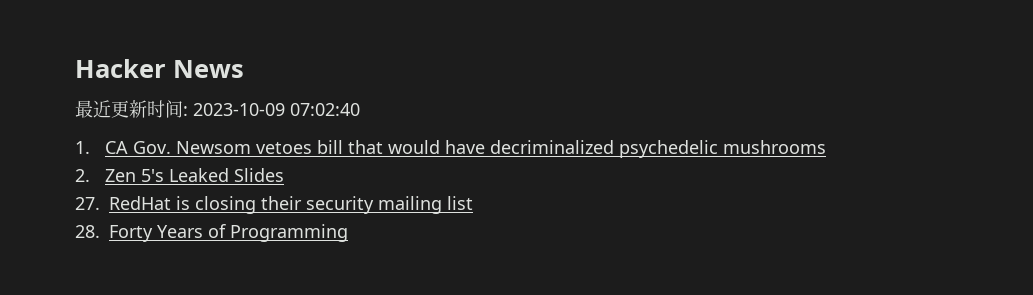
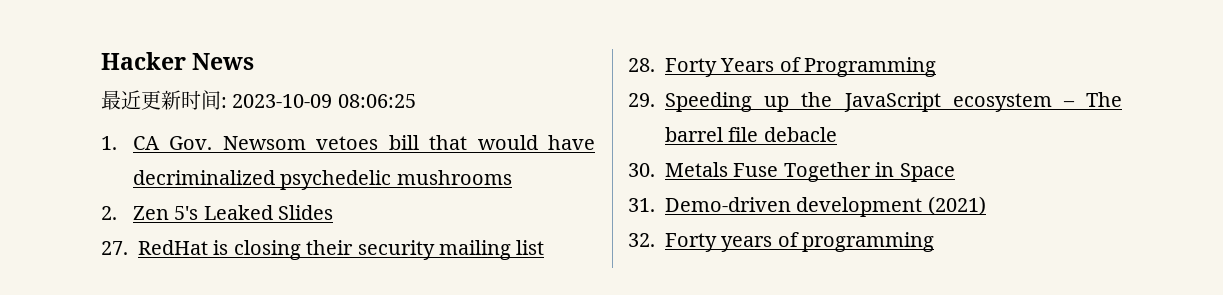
- 最近更新时间: 2023-10-09 07:02:40
+ 最近更新时间: 2023-10-09 08:06:25
+ 29. Speeding up the JavaScript ecosystem – The barrel file debacle
+ 30. Metals Fuse Together in Space
+ 31. Demo-driven development (2021)
+ 32. Forty years of programming

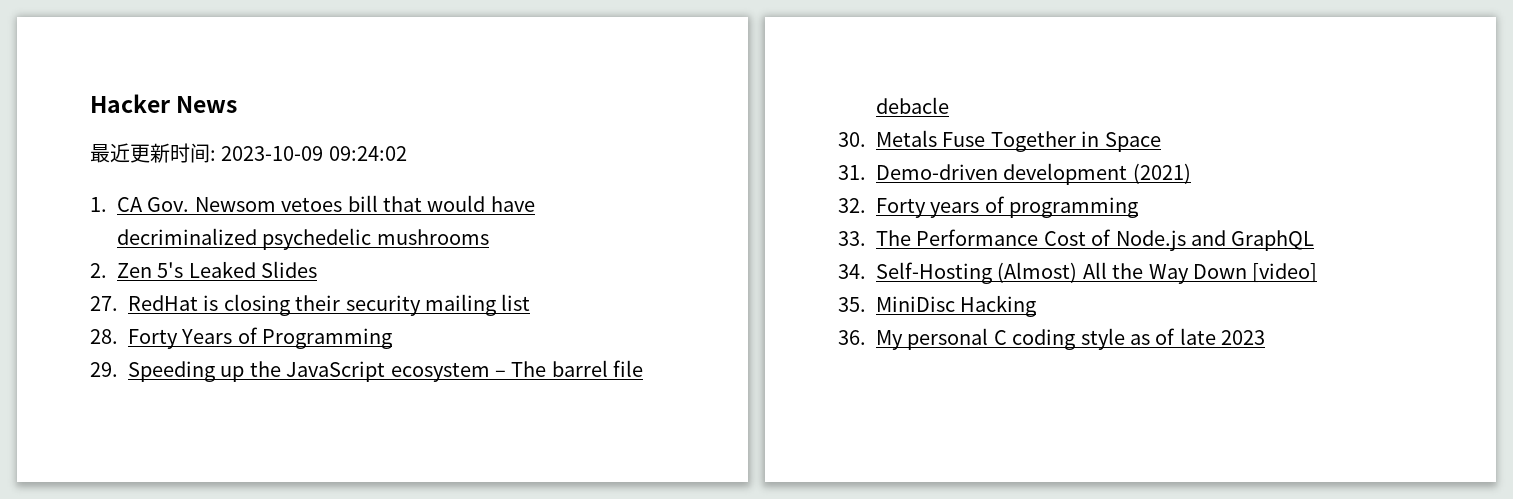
- 最近更新时间: 2023-10-09 08:06:25
+ 最近更新时间: 2023-10-09 09:24:02
+ 33. The Performance Cost of Node.js and GraphQL
+ 34. Self-Hosting (Almost) All the Way Down [video]
+ 35. MiniDisc Hacking
+ 36. My personal C coding style as of late 2023

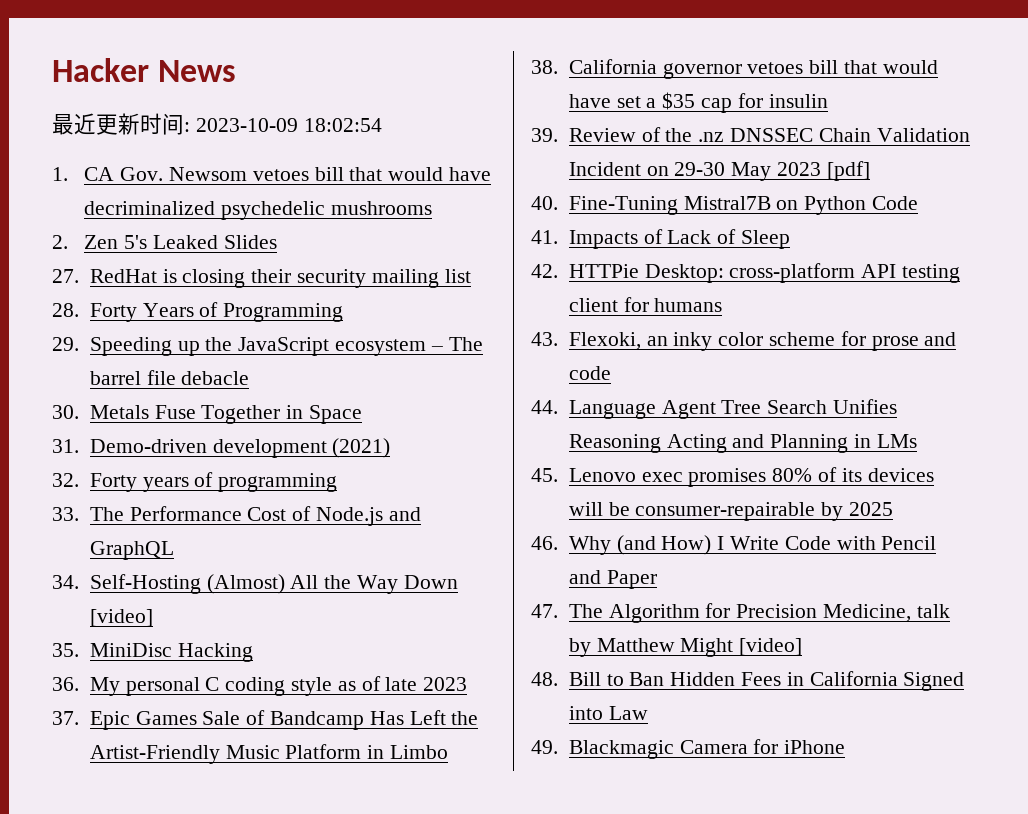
- 最近更新时间: 2023-10-09 09:24:02
+ 最近更新时间: 2023-10-09 18:02:54
+ 37. Epic Games Sale of Bandcamp Has Left the Artist-Friendly Music Platform in Limbo
+ 38. California governor vetoes bill that would have set a $35 cap for insulin
+ 39. Review of the .nz DNSSEC Chain Validation Incident on 29-30 May 2023 [pdf]
+ 40. Fine-Tuning Mistral7B on Python Code
+ 41. Impacts of Lack of Sleep
+ 42. HTTPie Desktop: cross-platform API testing client for humans
+ 43. Flexoki, an inky color scheme for prose and code
+ 44. Language Agent Tree Search Unifies Reasoning Acting and Planning in LMs
+ 45. Lenovo exec promises 80% of its devices will be consumer-repairable by 2025
+ 46. Why (and How) I Write Code with Pencil and Paper
+ 47. The Algorithm for Precision Medicine, talk by Matthew Might [video]
+ 48. Bill to Ban Hidden Fees in California Signed into Law
+ 49. Blackmagic Camera for iPhone

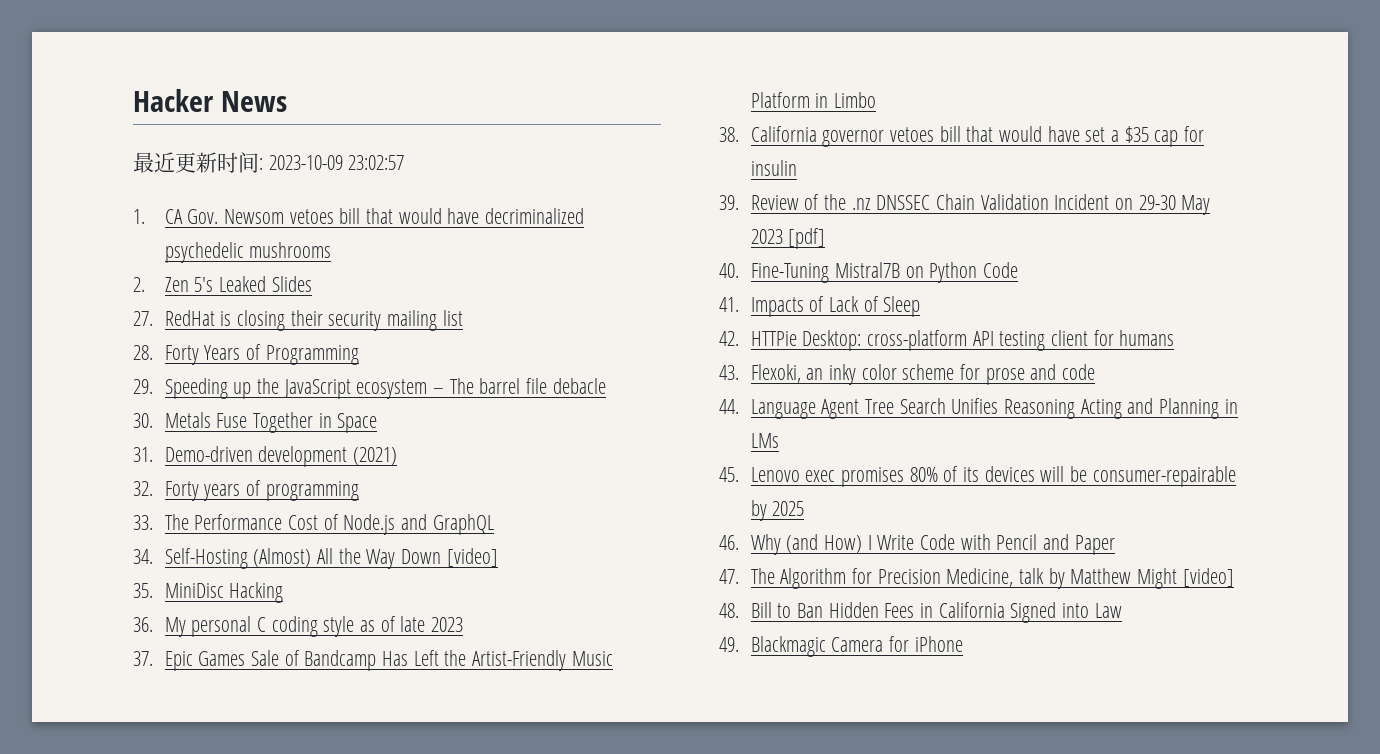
- 最近更新时间: 2023-10-09 18:02:54
+ 最近更新时间: 2023-10-09 23:02:57

